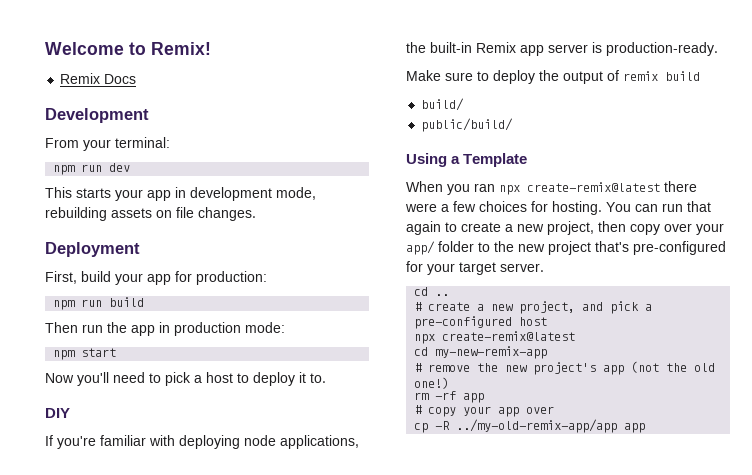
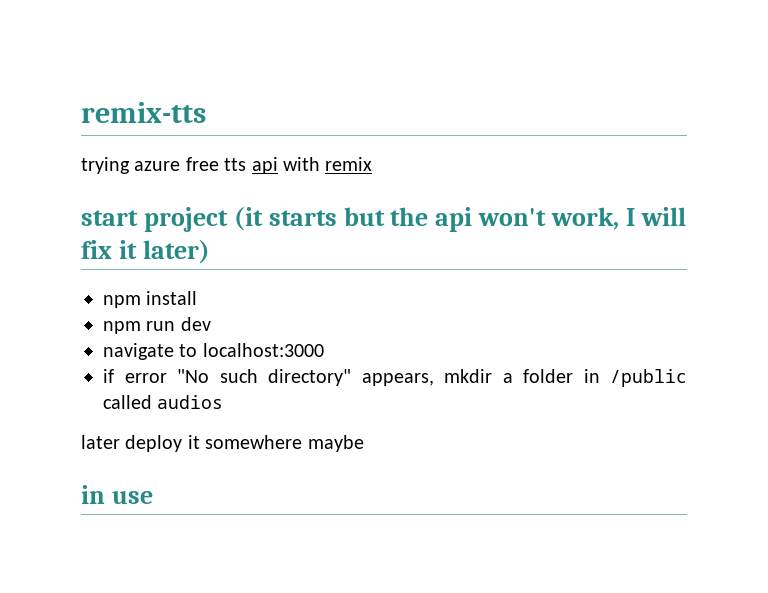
- Welcome to Remix!
- Remix Docs
- Development
- From your terminal:
+ remix-tts
+ trying azure free tts api with remix
+ start project (it starts but the api won't work, I will fix it later)
+ npm install
  npm run dev
- This starts your app in development mode, rebuilding assets on file changes.
- Deployment
- First, build your app for production:
- npm run build
- Then run the app in production mode:
- npm start
- Now you'll need to pick a host to deploy it to.
- DIY
- If you're familiar with deploying node applications, the built-in Remix app server is production-ready.
- Make sure to deploy the output of remix build
- build/
- public/build/
- Using a Template
- When you ran npx create-remix@latest there were a few choices for hosting. You can run that again to create a new project, then copy over your app/ folder to the new project that's pre-configured for your target server.
- cd ..
- # create a new project, and pick a pre-configured host
- npx create-remix@latest
- cd my-new-remix-app
- # remove the new project's app (not the old one!)
- rm -rf app
- # copy your app over
- cp -R ../my-old-remix-app/app app
+ navigate to localhost:3000
+ if error "No such directory" appears, mkdir a folder in /public called audios
+ later deploy it somewhere maybe
+ in use

